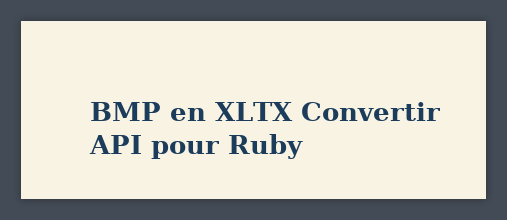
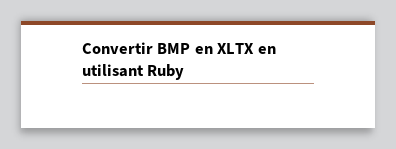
- BMP en XLTX Convertir API pour Ruby
+ Convertir BMP en XLTX en utilisant Ruby

